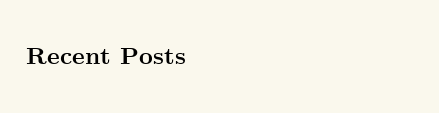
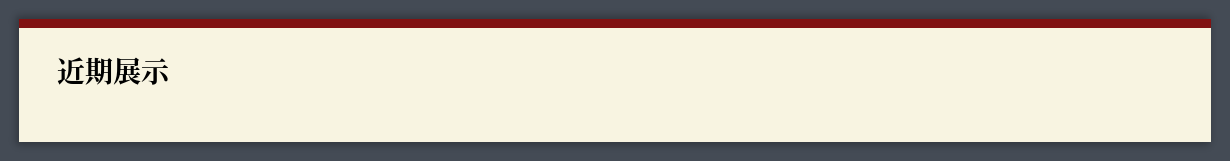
- Recent Posts
+ 近期展示

